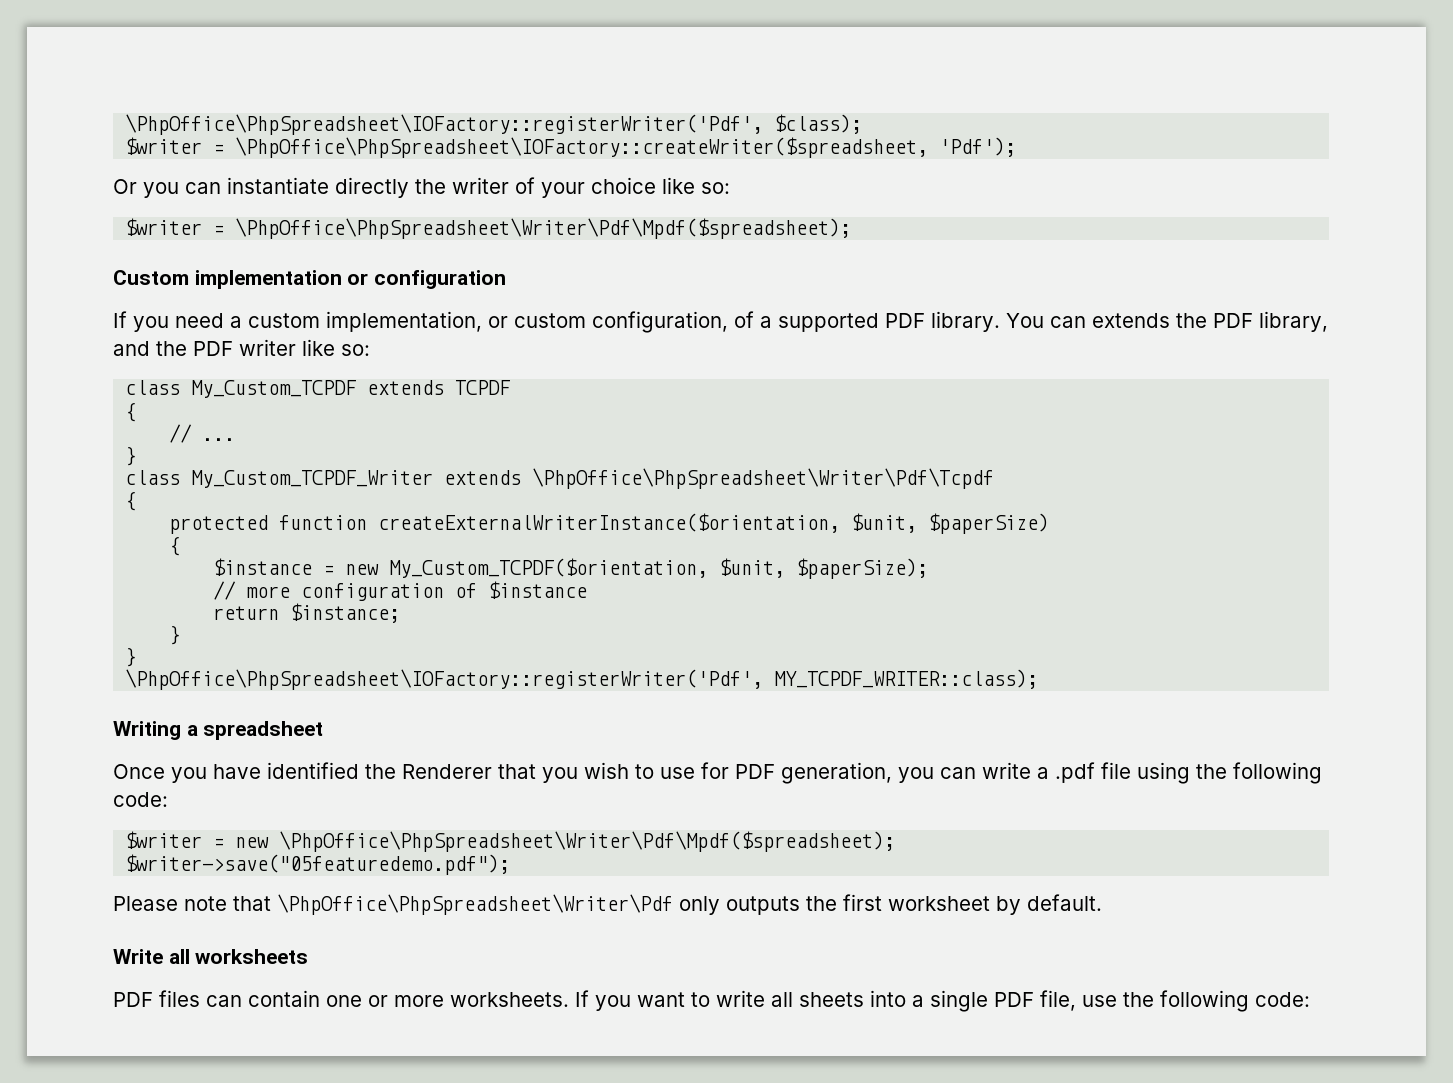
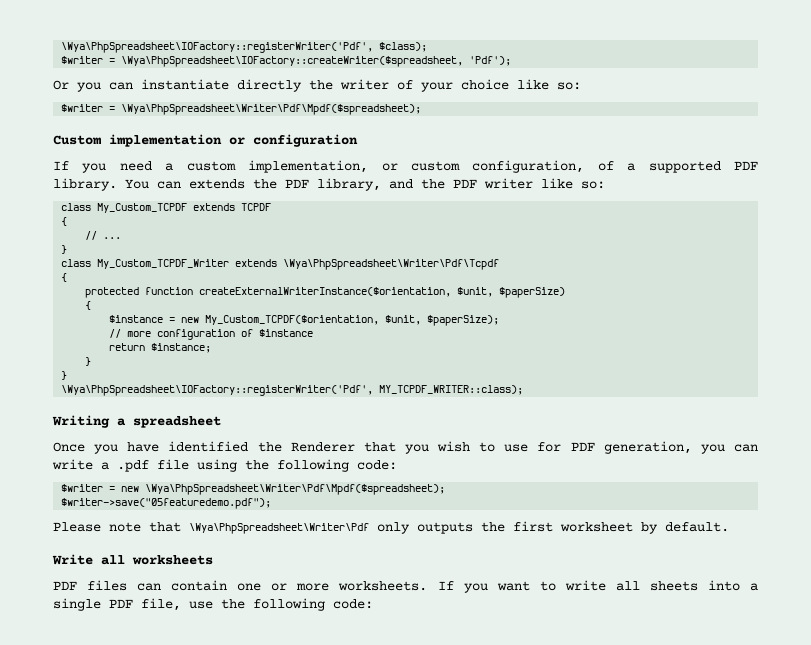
- \PhpOffice\PhpSpreadsheet\IOFactory::registerWriter('Pdf', $class);
+ \Wya\PhpSpreadsheet\IOFactory::registerWriter('Pdf', $class);
- $writer = \PhpOffice\PhpSpreadsheet\IOFactory::createWriter($spreadsheet, 'Pdf');
+ $writer = \Wya\PhpSpreadsheet\IOFactory::createWriter($spreadsheet, 'Pdf');
- $writer = \PhpOffice\PhpSpreadsheet\Writer\Pdf\Mpdf($spreadsheet);
+ $writer = \Wya\PhpSpreadsheet\Writer\Pdf\Mpdf($spreadsheet);
- class My_Custom_TCPDF_Writer extends \PhpOffice\PhpSpreadsheet\Writer\Pdf\Tcpdf
+ class My_Custom_TCPDF_Writer extends \Wya\PhpSpreadsheet\Writer\Pdf\Tcpdf
- \PhpOffice\PhpSpreadsheet\IOFactory::registerWriter('Pdf', MY_TCPDF_WRITER::class);
+ \Wya\PhpSpreadsheet\IOFactory::registerWriter('Pdf', MY_TCPDF_WRITER::class);
- $writer = new \PhpOffice\PhpSpreadsheet\Writer\Pdf\Mpdf($spreadsheet);
+ $writer = new \Wya\PhpSpreadsheet\Writer\Pdf\Mpdf($spreadsheet);
- Please note that \PhpOffice\PhpSpreadsheet\Writer\Pdf only outputs the first worksheet by default.
+ Please note that \Wya\PhpSpreadsheet\Writer\Pdf only outputs the first worksheet by default.

